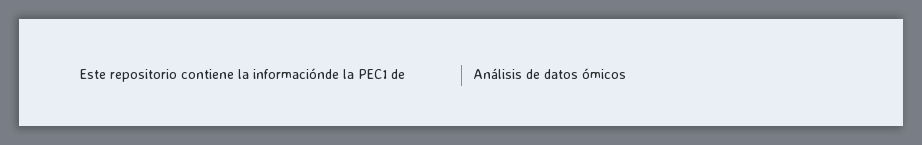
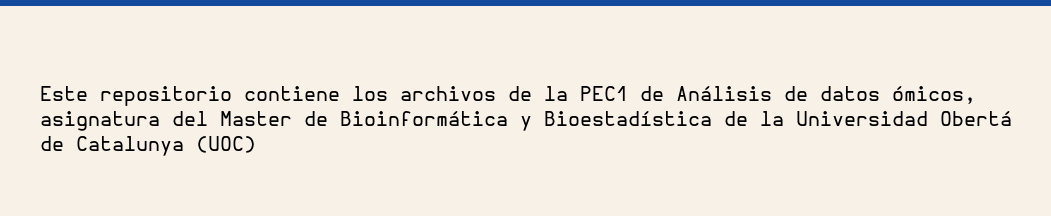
- Este repositorio contiene la informaciónde la PEC1 de Análisis de datos ómicos
+ Este repositorio contiene los archivos de la PEC1 de Análisis de datos ómicos, asignatura del Master de Bioinformática y Bioestadística de la Universidad Obertá de Catalunya (UOC)

